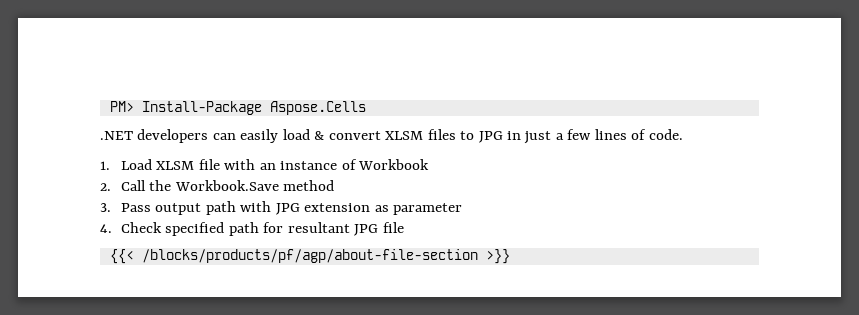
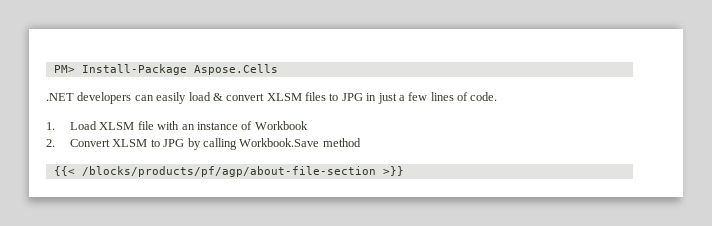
- 2. Call the Workbook.Save method
- 3. Pass output path with JPG extension as parameter
- 4. Check specified path for resultant JPG file
+ 2. Convert XLSM to JPG by calling Workbook.Save method

